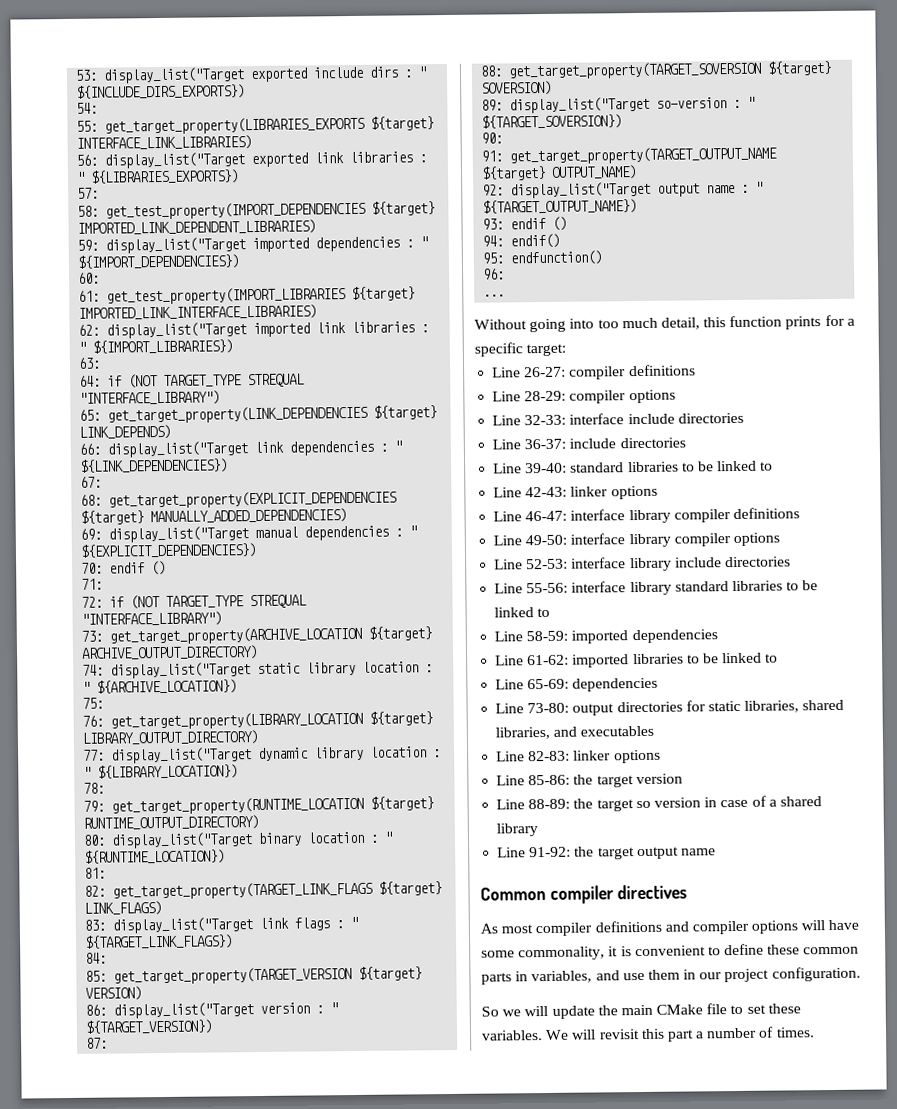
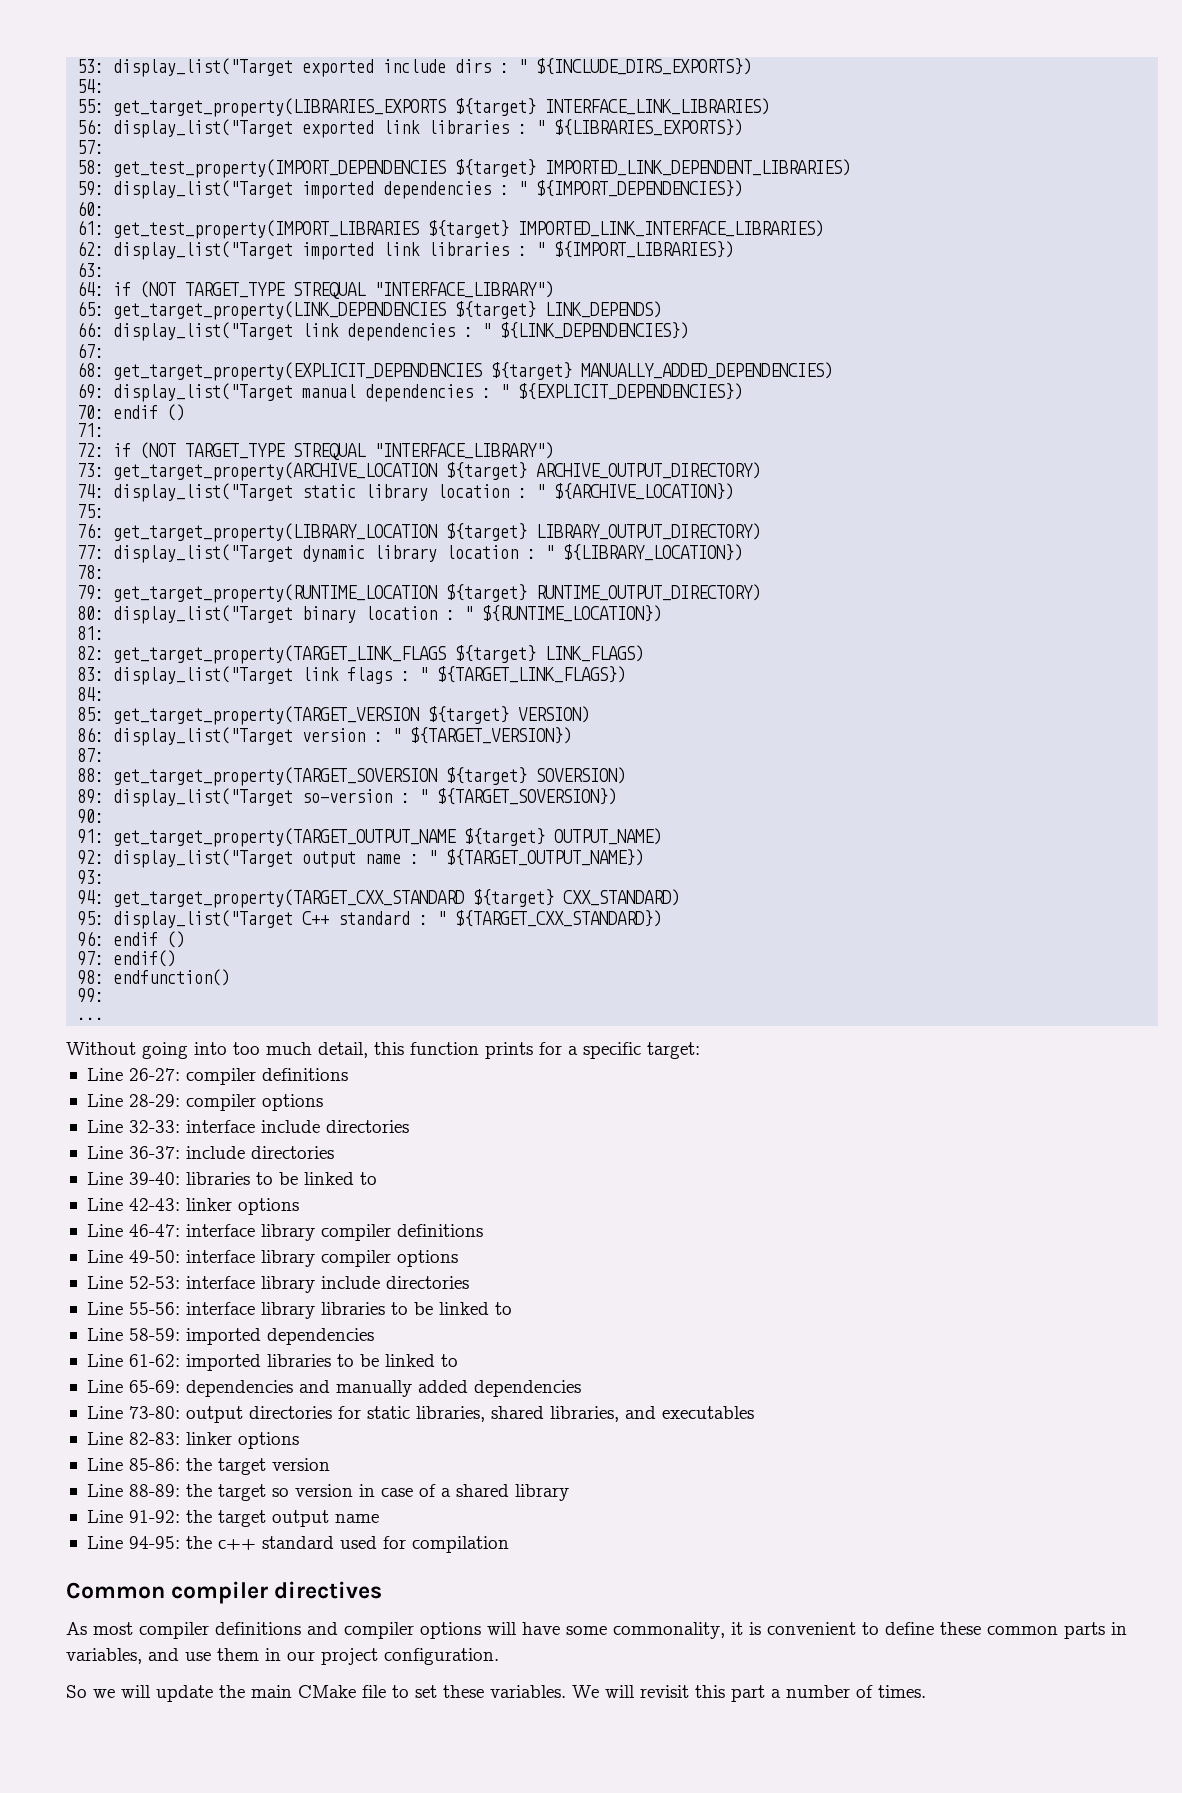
- 93: endif ()
- 94: endif()
+ 93:
+ 94: get_target_property(TARGET_CXX_STANDARD ${target} CXX_STANDARD)
+ 95: display_list("Target C++ standard : " ${TARGET_CXX_STANDARD})
+ 96: endif ()
+ 97: endif()
- 95: endfunction()
+ 98: endfunction()
- 96:
+ 99:
- Line 39-40: standard libraries to be linked to
+ Line 39-40: libraries to be linked to
- Line 55-56: interface library standard libraries to be linked to
+ Line 55-56: interface library libraries to be linked to
- Line 65-69: dependencies
+ Line 65-69: dependencies and manually added dependencies
+ Line 94-95: the c++ standard used for compilation

